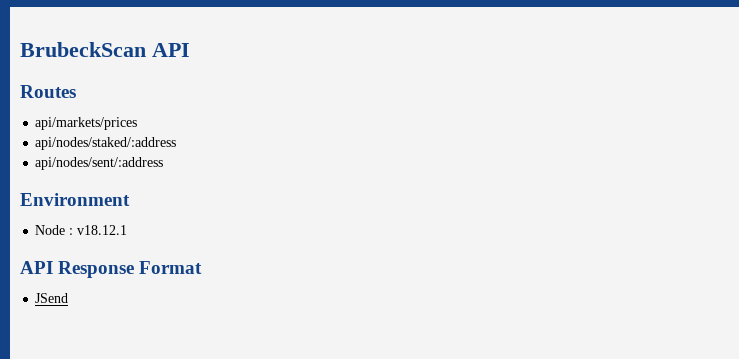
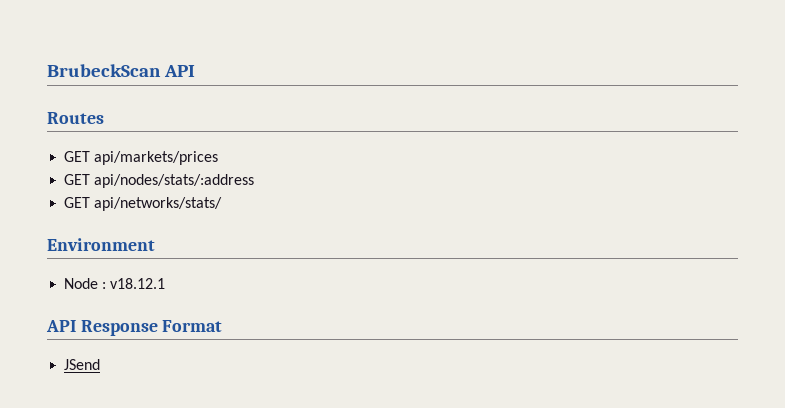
- api/markets/prices
+ GET api/markets/prices
- api/nodes/staked/:address
- api/nodes/sent/:address
+ GET api/nodes/stats/:address
+ GET api/networks/stats/

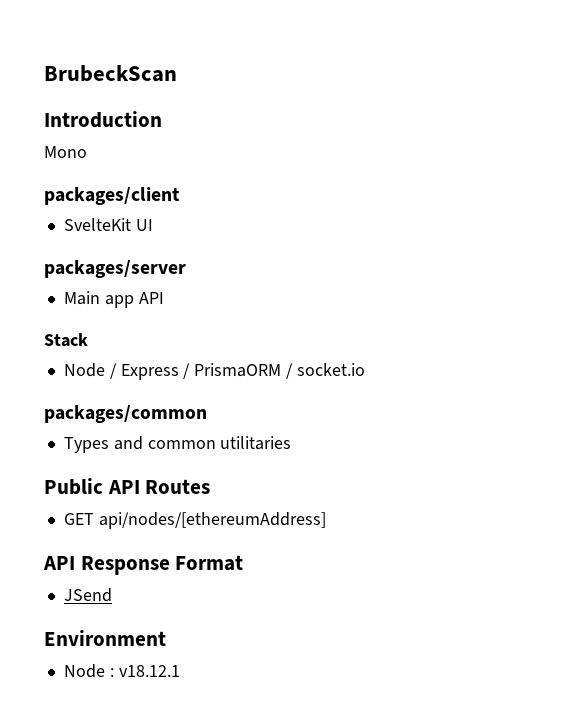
- BrubeckScan API
- Routes
- GET api/markets/prices
- GET api/nodes/stats/:address
- GET api/networks/stats/
+ BrubeckScan
+ Introduction
+ Mono
+ packages/client
+ SvelteKit UI
+ packages/server
+ Main app API
+ Stack
+ Node / Express / PrismaORM / socket.io
+ packages/common
+ Types and common utilitaries
+ Public API Routes
+ GET api/nodes/[ethereumAddress]
+ API Response Format
+ JSend
- API Response Format
- JSend

